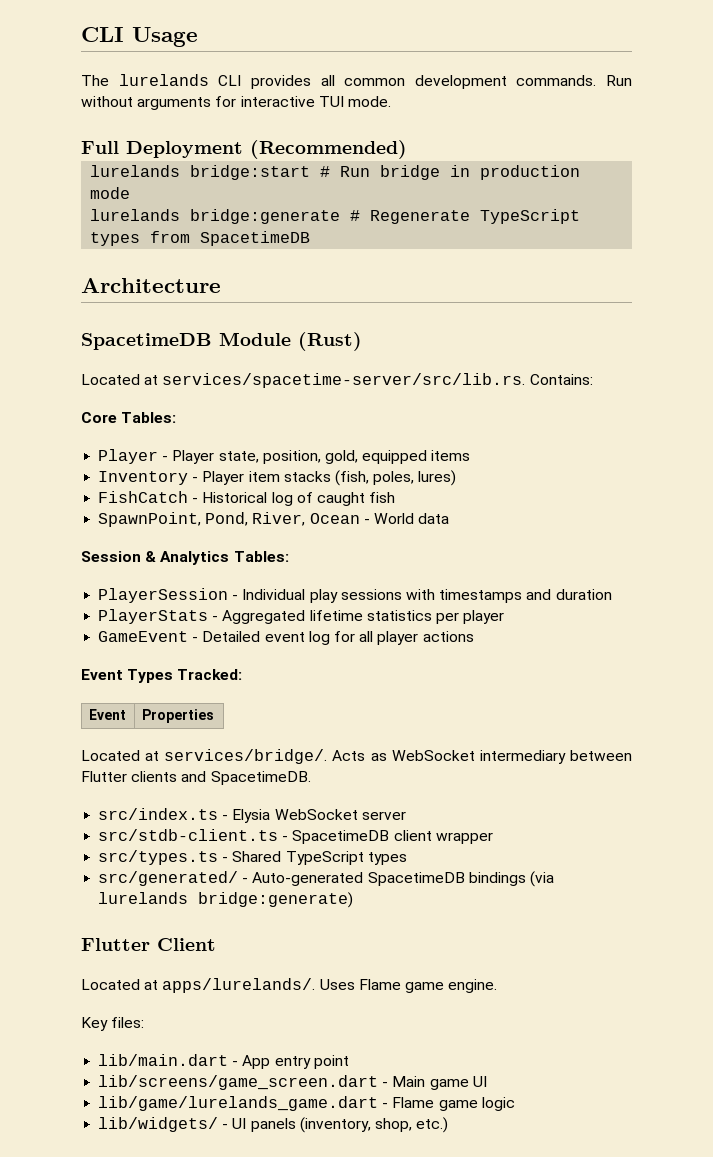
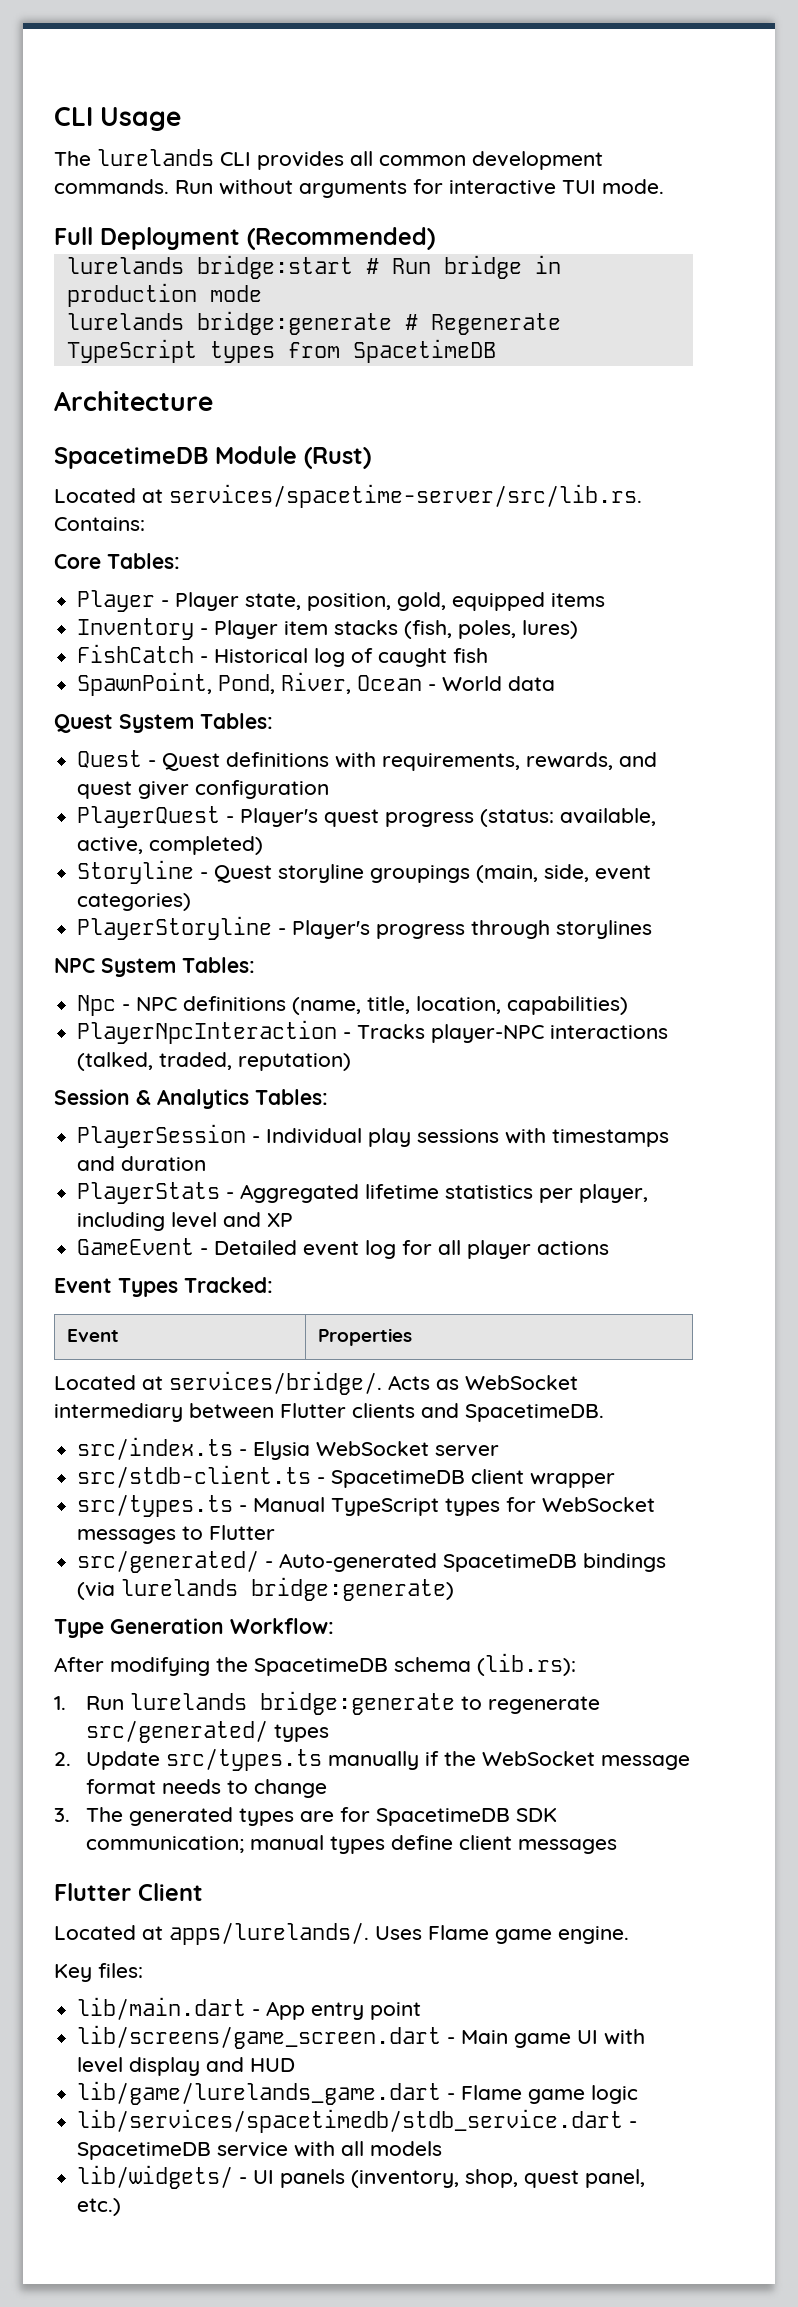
+ Quest System Tables:
+ Quest - Quest definitions with requirements, rewards, and quest giver configuration
+ PlayerQuest - Player's quest progress (status: available, active, completed)
+ Storyline - Quest storyline groupings (main, side, event categories)
+ PlayerStoryline - Player's progress through storylines
+ NPC System Tables:
+ Npc - NPC definitions (name, title, location, capabilities)
+ PlayerNpcInteraction - Tracks player-NPC interactions (talked, traded, reputation)
- PlayerStats - Aggregated lifetime statistics per player
+ PlayerStats - Aggregated lifetime statistics per player, including level and XP
- src/types.ts - Shared TypeScript types
+ src/types.ts - Manual TypeScript types for WebSocket messages to Flutter
+ Type Generation Workflow:
+ After modifying the SpacetimeDB schema (lib.rs):
+ 1. Run lurelands bridge:generate to regenerate src/generated/ types
+ 2. Update src/types.ts manually if the WebSocket message format needs to change
+ 3. The generated types are for SpacetimeDB SDK communication; manual types define client messages
- lib/screens/game_screen.dart - Main game UI
+ lib/screens/game_screen.dart - Main game UI with level display and HUD
+ lib/services/spacetimedb/stdb_service.dart - SpacetimeDB service with all models
- lib/widgets/ - UI panels (inventory, shop, etc.)
+ lib/widgets/ - UI panels (inventory, shop, quest panel, etc.)

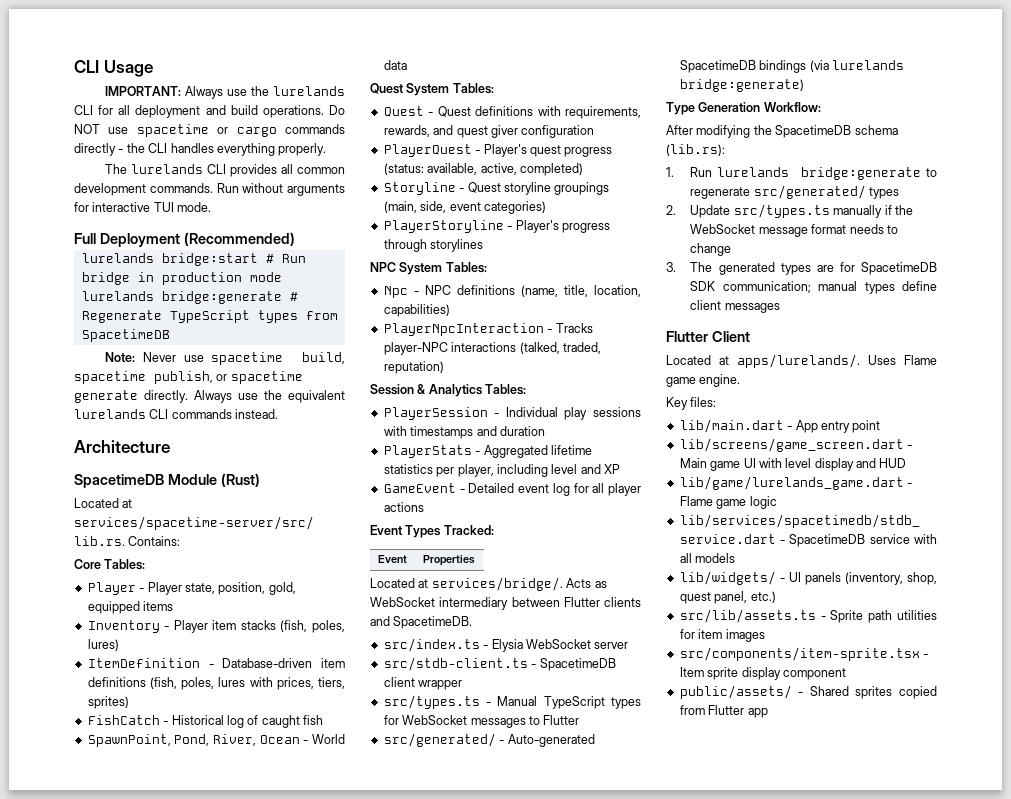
+ IMPORTANT: Always use the lurelands CLI for all deployment and build operations. Do NOT use spacetime or cargo commands directly - the CLI handles everything properly.
+ Note: Never use spacetime build, spacetime publish, or spacetime generate directly. Always use the equivalent lurelands CLI commands instead.
+ ItemDefinition - Database-driven item definitions (fish, poles, lures with prices, tiers, sprites)
+ src/lib/assets.ts - Sprite path utilities for item images
+ src/components/item-sprite.tsx - Item sprite display component
+ public/assets/ - Shared sprites copied from Flutter app

